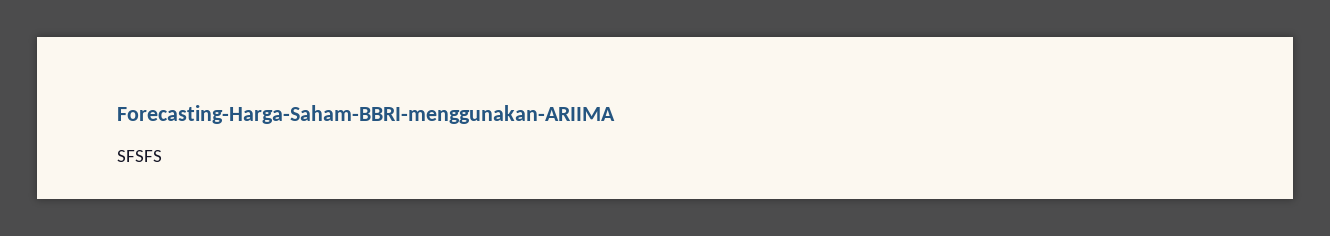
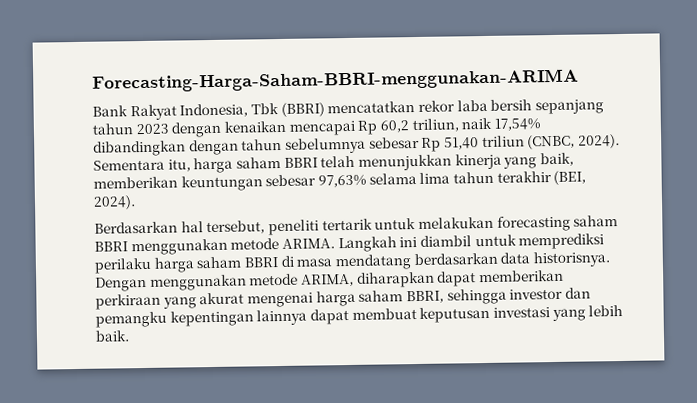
- Forecasting-Harga-Saham-BBRI-menggunakan-ARIIMA
- SFSFS
+ Forecasting-Harga-Saham-BBRI-menggunakan-ARIMA
+ Bank Rakyat Indonesia, Tbk (BBRI) mencatatkan rekor laba bersih sepanjang tahun 2023 dengan kenaikan mencapai Rp 60,2 triliun, naik 17,54% dibandingkan dengan tahun sebelumnya sebesar Rp 51,40 triliun (CNBC, 2024). Sementara itu, harga saham BBRI telah menunjukkan kinerja yang baik, memberikan keuntungan sebesar 97,63% selama lima tahun terakhir (BEI, 2024).
+ Berdasarkan hal tersebut, peneliti tertarik untuk melakukan forecasting saham BBRI menggunakan metode ARIMA. Langkah ini diambil untuk memprediksi perilaku harga saham BBRI di masa mendatang berdasarkan data historisnya. Dengan menggunakan metode ARIMA, diharapkan dapat memberikan perkiraan yang akurat mengenai harga saham BBRI, sehingga investor dan pemangku kepentingan lainnya dapat membuat keputusan investasi yang lebih baik.

